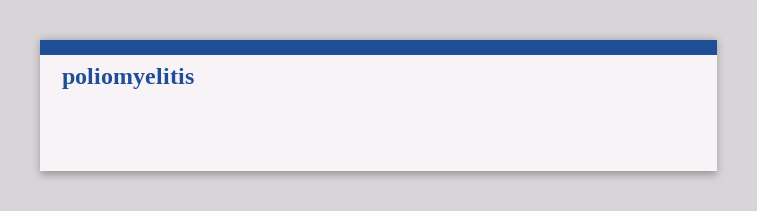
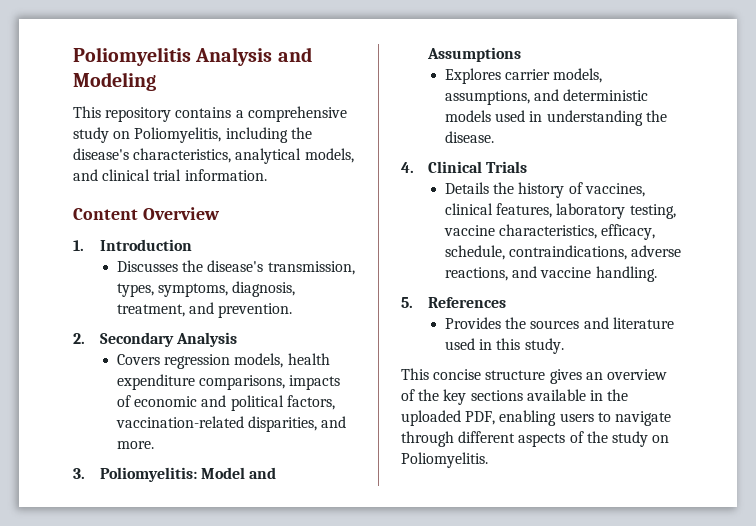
- poliomyelitis
+ Poliomyelitis Analysis and Modeling
+ This repository contains a comprehensive study on Poliomyelitis, including the disease's characteristics, analytical models, and clinical trial information.
+ Content Overview
+ 1. Introduction
+ Discusses the disease's transmission, types, symptoms, diagnosis, treatment, and prevention.
+ 2. Secondary Analysis
+ Covers regression models, health expenditure comparisons, impacts of economic and political factors, vaccination-related disparities, and more.
+ 3. Poliomyelitis: Model and Assumptions
+ Explores carrier models, assumptions, and deterministic models used in understanding the disease.
+ 4. Clinical Trials
+ Details the history of vaccines, clinical features, laboratory testing, vaccine characteristics, efficacy, schedule, contraindications, adverse reactions, and vaccine handling.
+ 5. References
+ Provides the sources and literature used in this study.
+ This concise structure gives an overview of the key sections available in the uploaded PDF, enabling users to navigate through different aspects of the study on Poliomyelitis.

